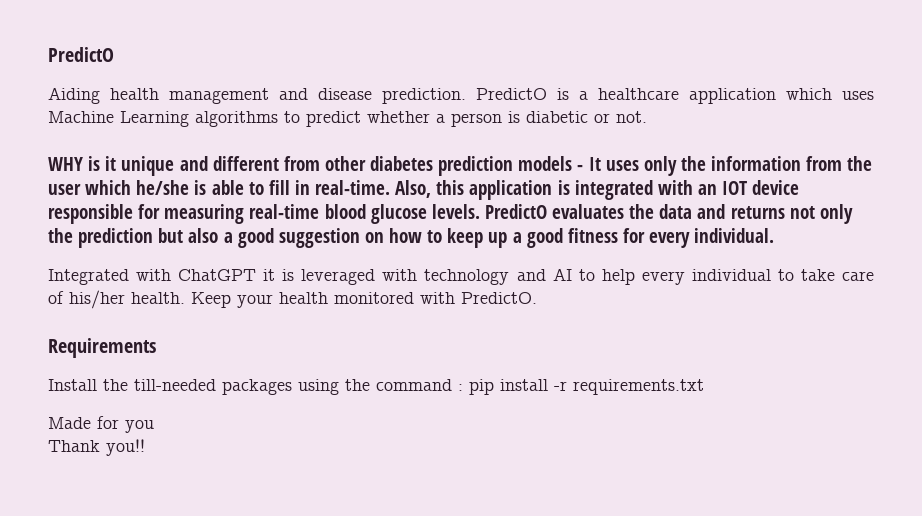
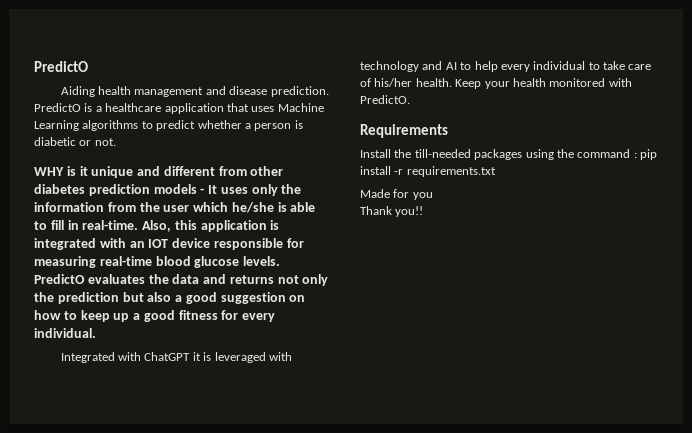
- PredictO is a healthcare application which uses Machine Learning algorithms to predict whether a person is diabetic or not.
+ PredictO is a healthcare application that uses Machine Learning algorithms to predict whether a person is diabetic or not.

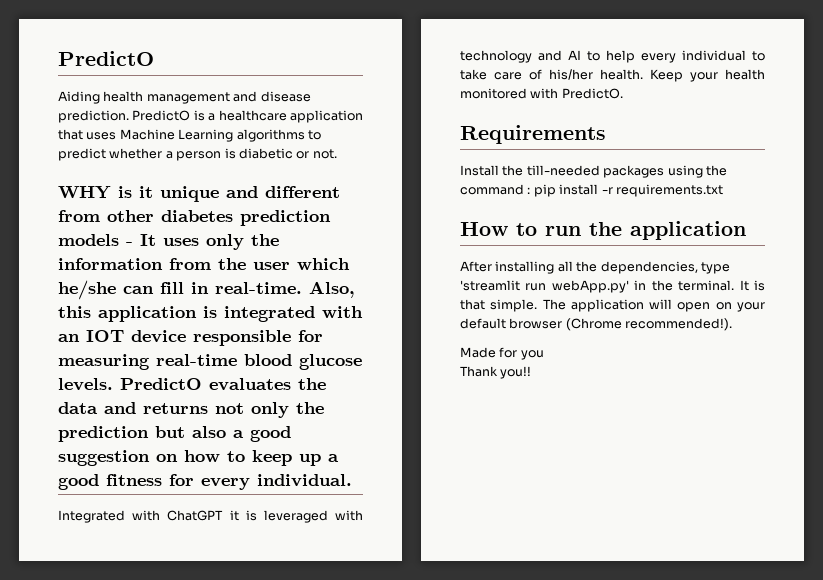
- WHY is it unique and different from other diabetes prediction models - It uses only the information from the user which he/she is able to fill in real-time.
+ WHY is it unique and different from other diabetes prediction models - It uses only the information from the user which he/she can fill in real-time.
+ How to run the application
+ After installing all the dependencies, type 'streamlit run webApp.py' in the terminal. It is that simple. The application will open on your default browser (Chrome recommended!).

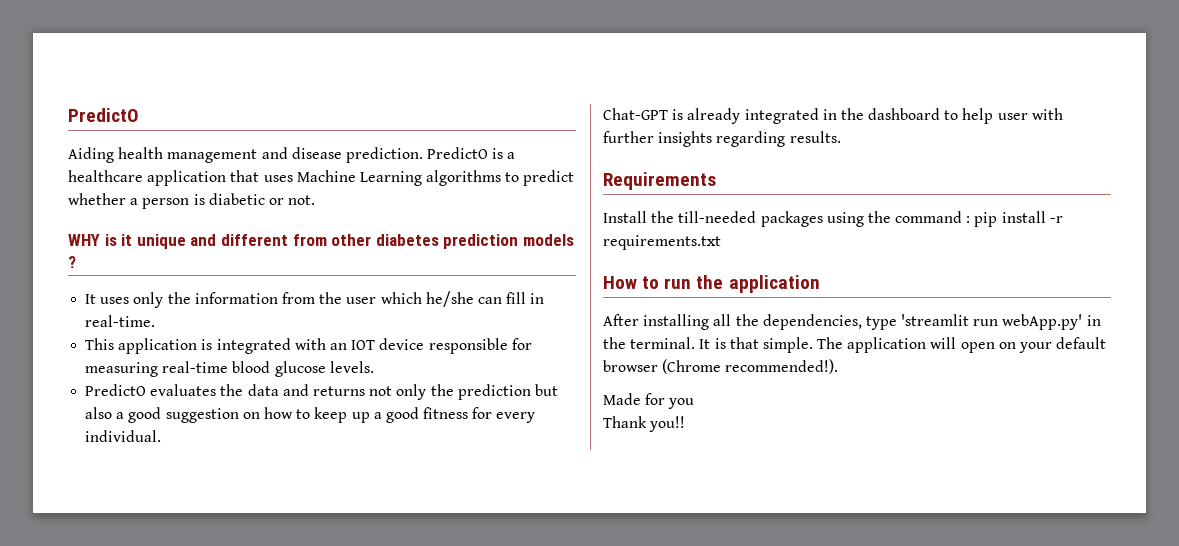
- WHY is it unique and different from other diabetes prediction models - It uses only the information from the user which he/she can fill in real-time. Also, this application is integrated with an IOT device responsible for measuring real-time blood glucose levels. PredictO evaluates the data and returns not only the prediction but also a good suggestion on how to keep up a good fitness for every individual.
+ WHY is it unique and different from other diabetes prediction models ?
+ It uses only the information from the user which he/she can fill in real-time.
+ This application is integrated with an IOT device responsible for measuring real-time blood glucose levels.
+ PredictO evaluates the data and returns not only the prediction but also a good suggestion on how to keep up a good fitness for every individual.
- Integrated with ChatGPT it is leveraged with technology and AI to help every individual to take care of his/her health. Keep your health monitored with PredictO.
+ Chat-GPT is already integrated in the dashboard to help user with further insights regarding results.

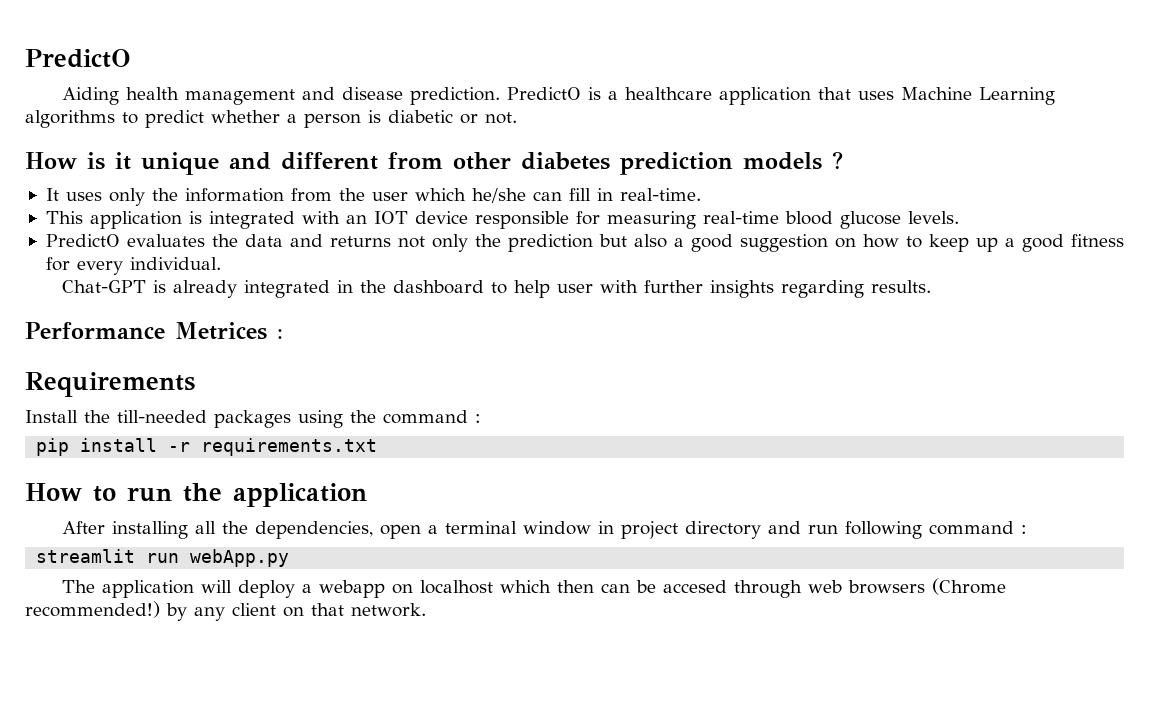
- WHY is it unique and different from other diabetes prediction models ?
+ How is it unique and different from other diabetes prediction models ?
+ Performance Metrices :
- Install the till-needed packages using the command : pip install -r requirements.txt
+ Install the till-needed packages using the command :
+ pip install -r requirements.txt
- After installing all the dependencies, type 'streamlit run webApp.py' in the terminal. It is that simple. The application will open on your default browser (Chrome recommended!).
- Made for you
- Thank you!!
+ After installing all the dependencies, open a terminal window in project directory and run following command :
+ streamlit run webApp.py
+ The application will deploy a webapp on localhost which then can be accesed through web browsers (Chrome recommended!) by any client on that network.

